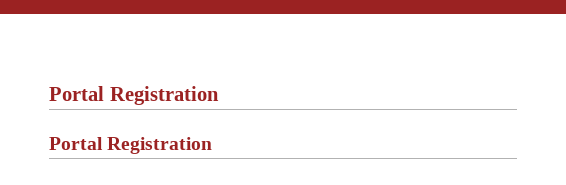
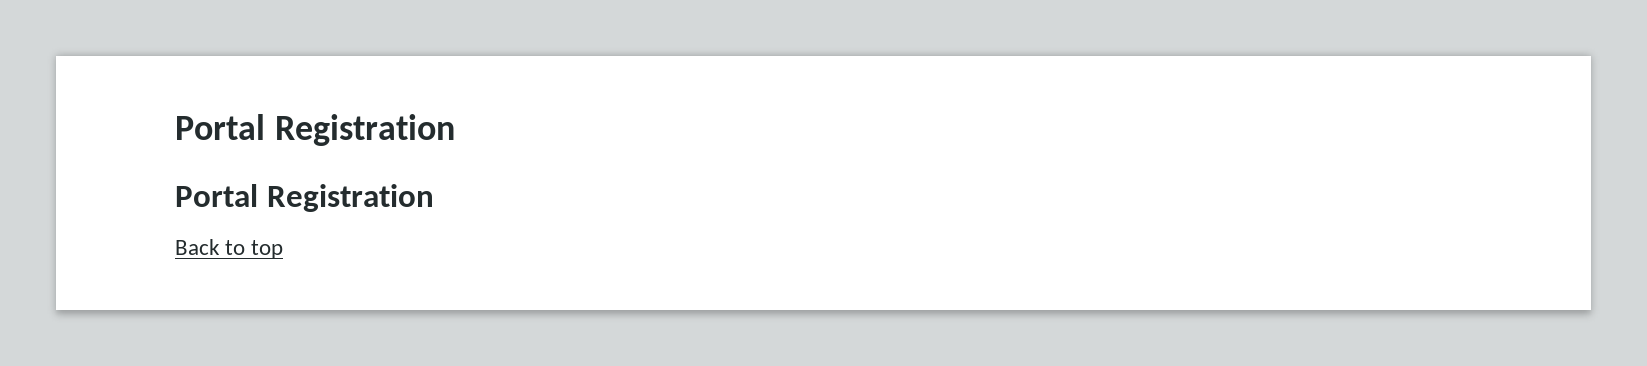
+ Back to top

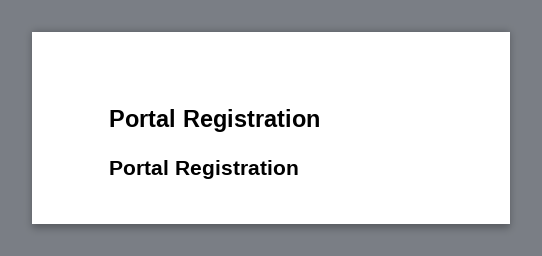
- Back to top

